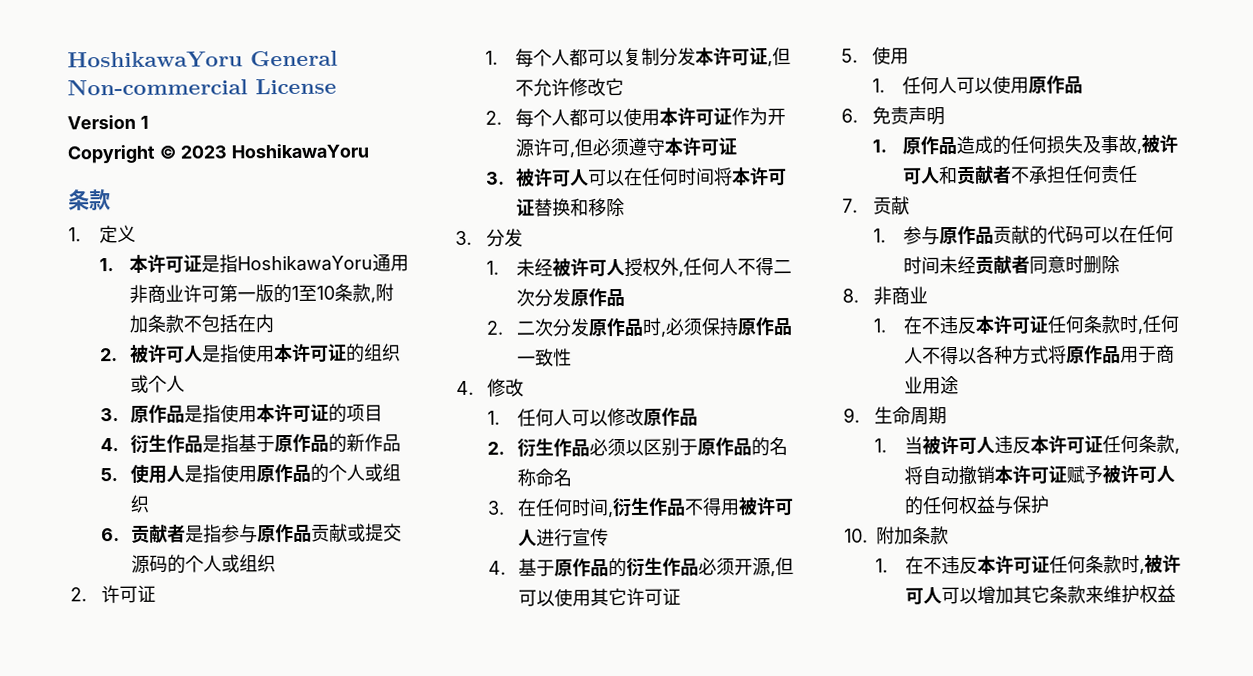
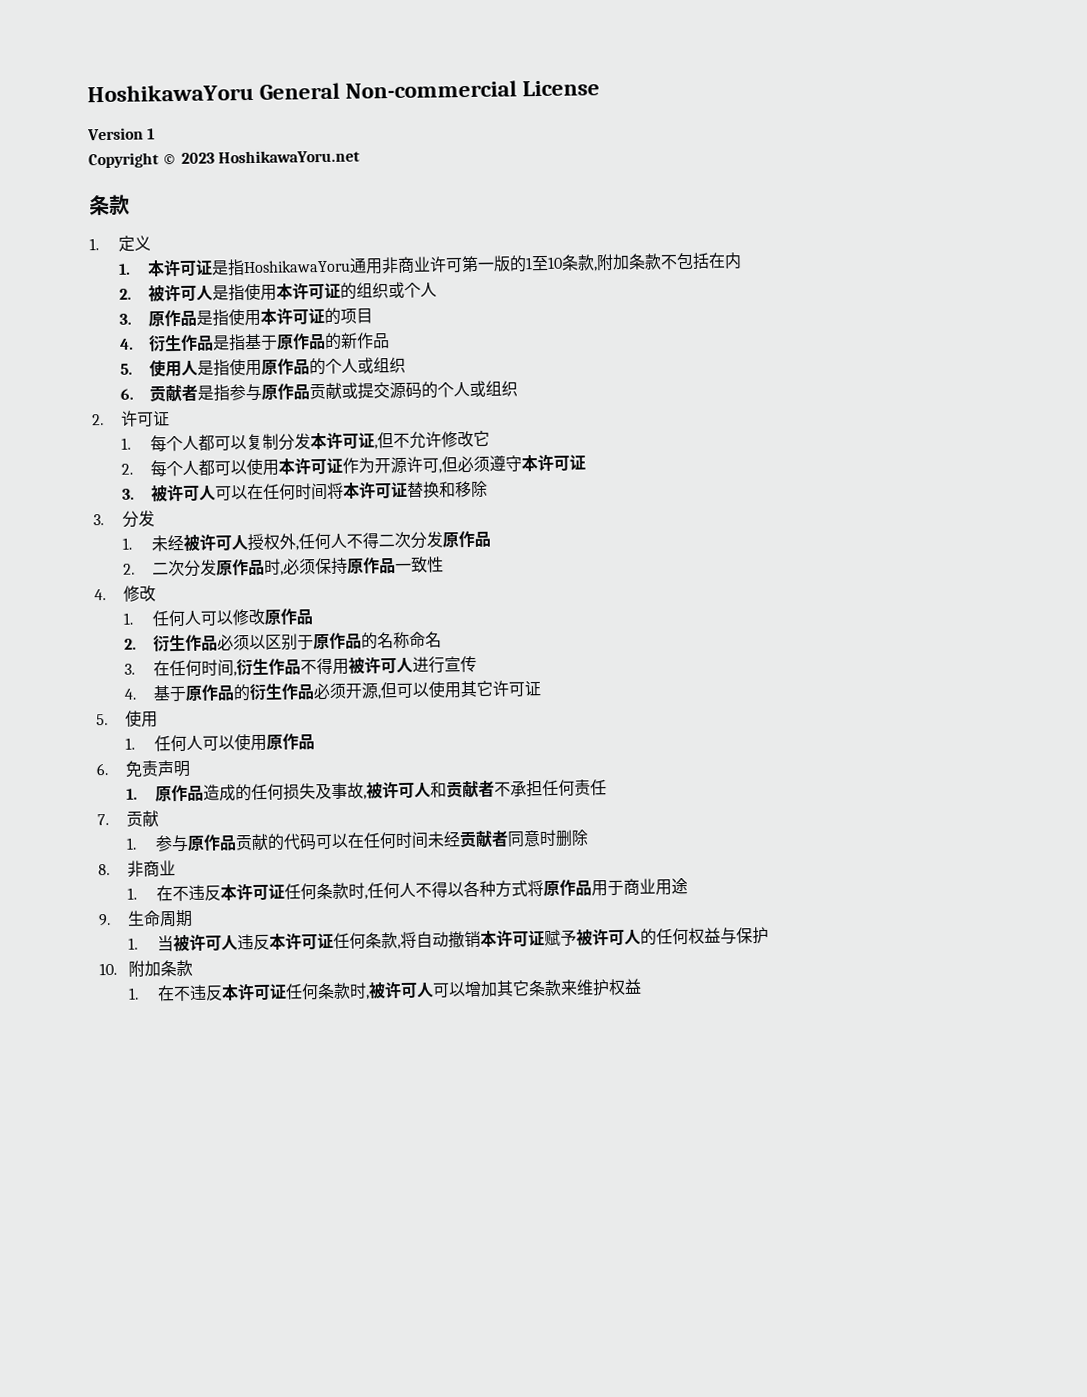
- Copyright © 2023 HoshikawaYoru
+ Copyright © 2023 HoshikawaYoru.net

